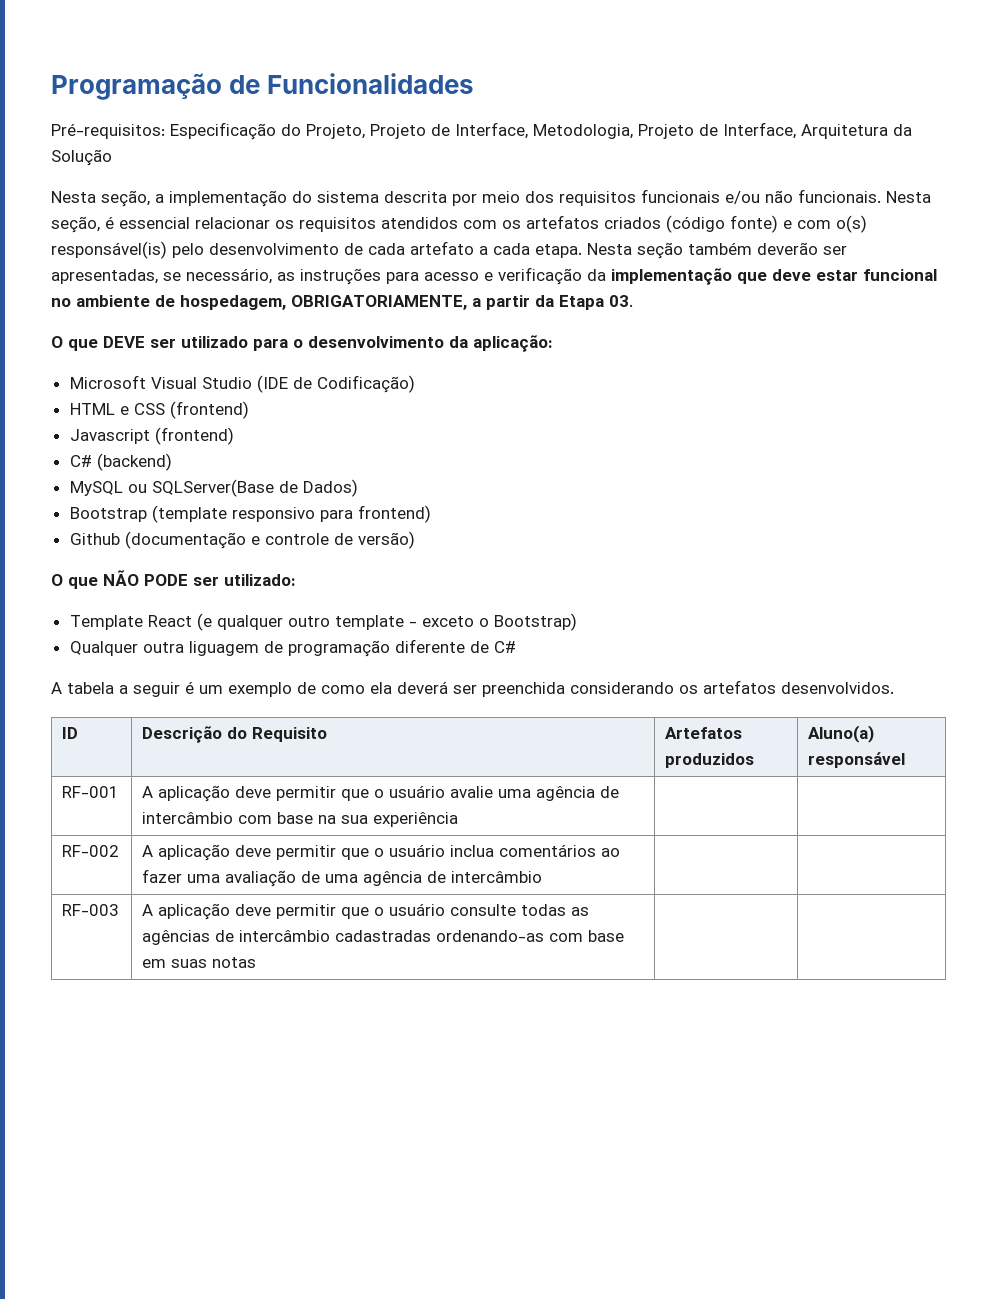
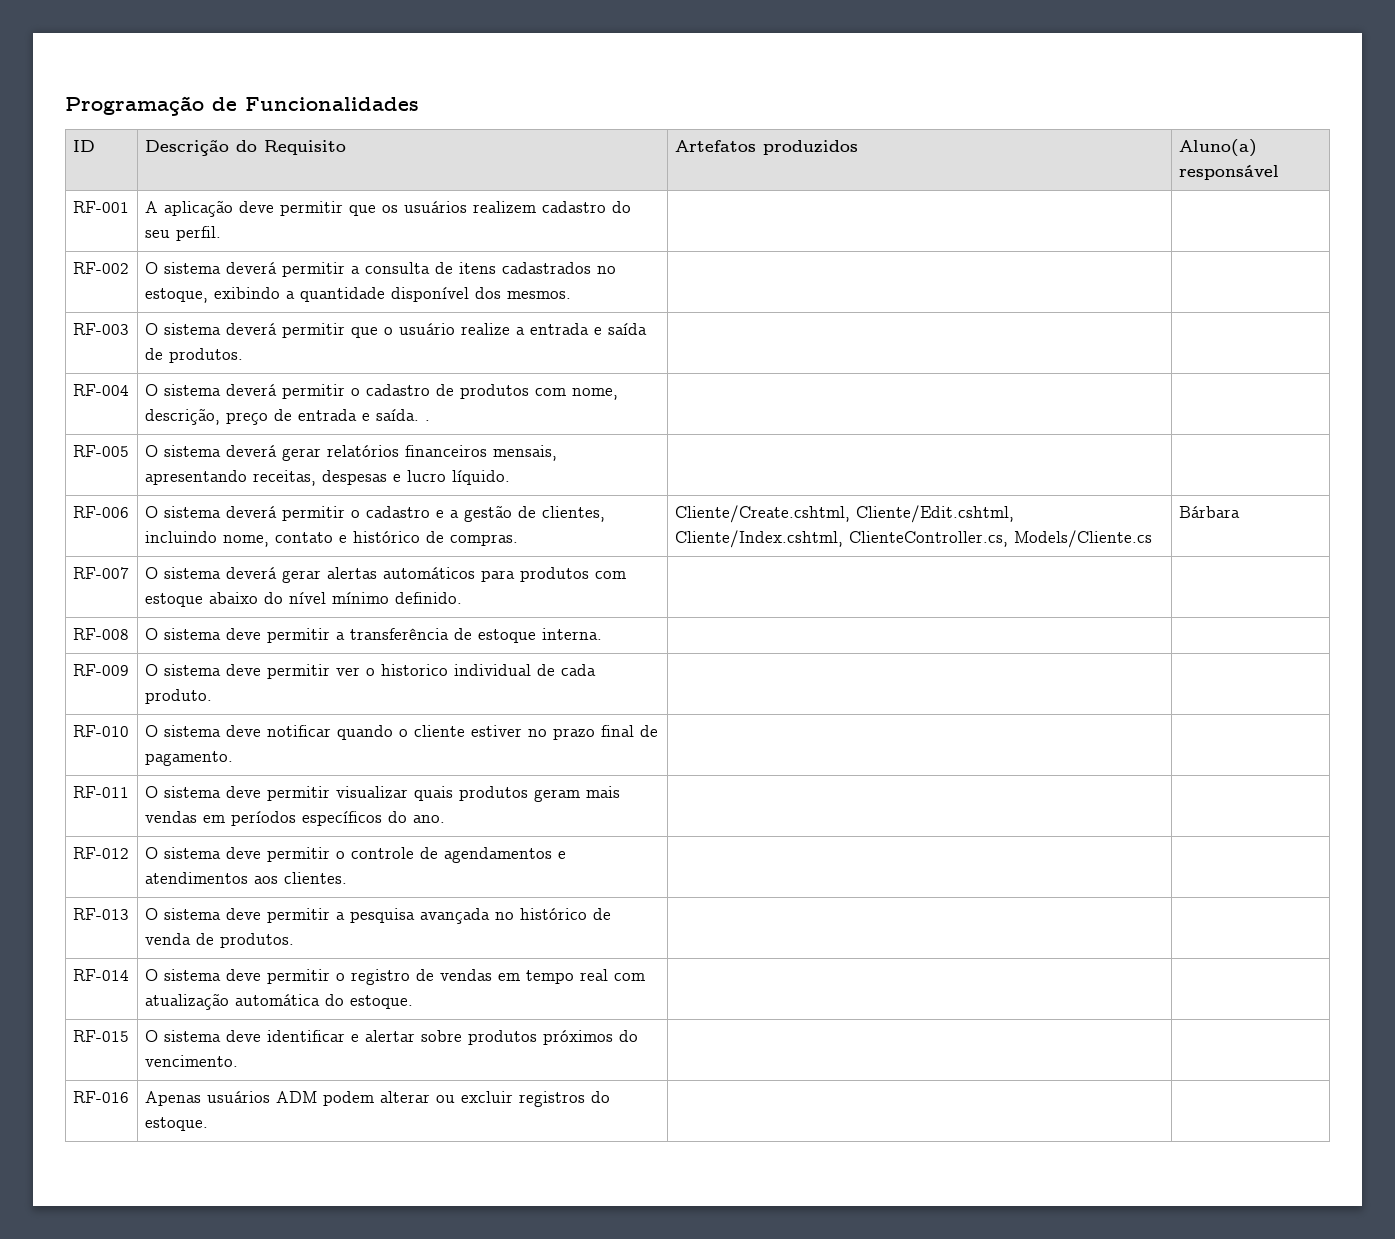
- Pré-requisitos: Especificação do Projeto, Projeto de Interface, Metodologia, Projeto de Interface, Arquitetura da Solução
- Nesta seção, a implementação do sistema descrita por meio dos requisitos funcionais e/ou não funcionais. Nesta seção, é essencial relacionar os requisitos atendidos com os artefatos criados (código fonte) e com o(s) responsável(is) pelo desenvolvimento de cada artefato a cada etapa. Nesta seção também deverão ser apresentadas, se necessário, as instruções para acesso e verificação da implementação que deve estar funcional no ambiente de hospedagem, OBRIGATORIAMENTE, a partir da Etapa 03.
- O que DEVE ser utilizado para o desenvolvimento da aplicação:
- Microsoft Visual Studio (IDE de Codificação)
- HTML e CSS (frontend)
- Javascript (frontend)
- C# (backend)
- MySQL ou SQLServer(Base de Dados)
- Bootstrap (template responsivo para frontend)
- Github (documentação e controle de versão)
- O que NÃO PODE ser utilizado:
- Template React (e qualquer outro template - exceto o Bootstrap)
- Qualquer outra liguagem de programação diferente de C#
- A tabela a seguir é um exemplo de como ela deverá ser preenchida considerando os artefatos desenvolvidos.
- RF-001 | A aplicação deve permitir que o usuário avalie uma agência de intercâmbio com base na sua experiência | |
- RF-002 | A aplicação deve permitir que o usuário inclua comentários ao fazer uma avaliação de uma agência de intercâmbio | |
- RF-003 | A aplicação deve permitir que o usuário consulte todas as agências de intercâmbio cadastradas ordenando-as com base em suas notas | |
+ RF-001 | A aplicação deve permitir que os usuários realizem cadastro do seu perfil. | |
+ RF-002 | O sistema deverá permitir a consulta de itens cadastrados no estoque, exibindo a quantidade disponível dos mesmos. | |
+ RF-003 | O sistema deverá permitir que o usuário realize a entrada e saída de produtos. | |
+ RF-004 | O sistema deverá permitir o cadastro de produtos com nome, descrição, preço de entrada e saída. . | |
+ RF-005 | O sistema deverá gerar relatórios financeiros mensais, apresentando receitas, despesas e lucro líquido. | |
+ RF-006 | O sistema deverá permitir o cadastro e a gestão de clientes, incluindo nome, contato e histórico de compras. | Cliente/Create.cshtml, Cliente/Edit.cshtml, Cliente/Index.cshtml, ClienteController.cs, Models/Cliente.cs | Bárbara
+ RF-007 | O sistema deverá gerar alertas automáticos para produtos com estoque abaixo do nível mínimo definido. | |
+ RF-008 | O sistema deve permitir a transferência de estoque interna. | |
+ RF-009 | O sistema deve permitir ver o historico individual de cada produto. | |
+ RF-010 | O sistema deve notificar quando o cliente estiver no prazo final de pagamento. | |
+ RF-011 | O sistema deve permitir visualizar quais produtos geram mais vendas em períodos específicos do ano. | |
+ RF-012 | O sistema deve permitir o controle de agendamentos e atendimentos aos clientes. | |
+ RF-013 | O sistema deve permitir a pesquisa avançada no histórico de venda de produtos. | |
+ RF-014 | O sistema deve permitir o registro de vendas em tempo real com atualização automática do estoque. | |
+ RF-015 | O sistema deve identificar e alertar sobre produtos próximos do vencimento. | |
+ RF-016 | Apenas usuários ADM podem alterar ou excluir registros do estoque. | |

